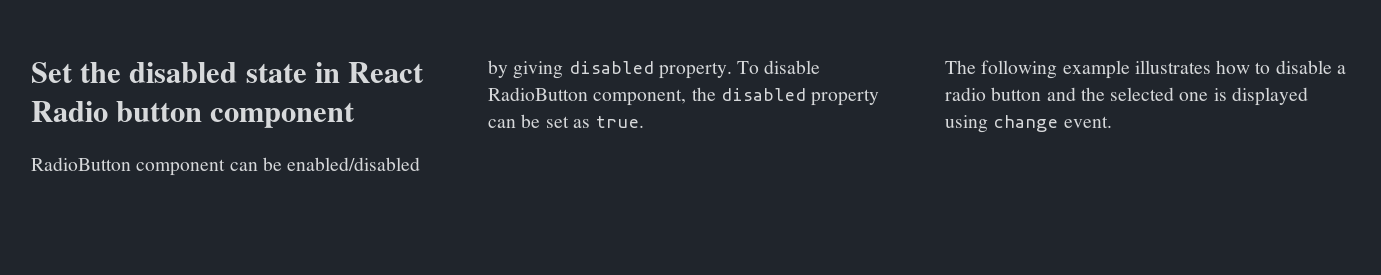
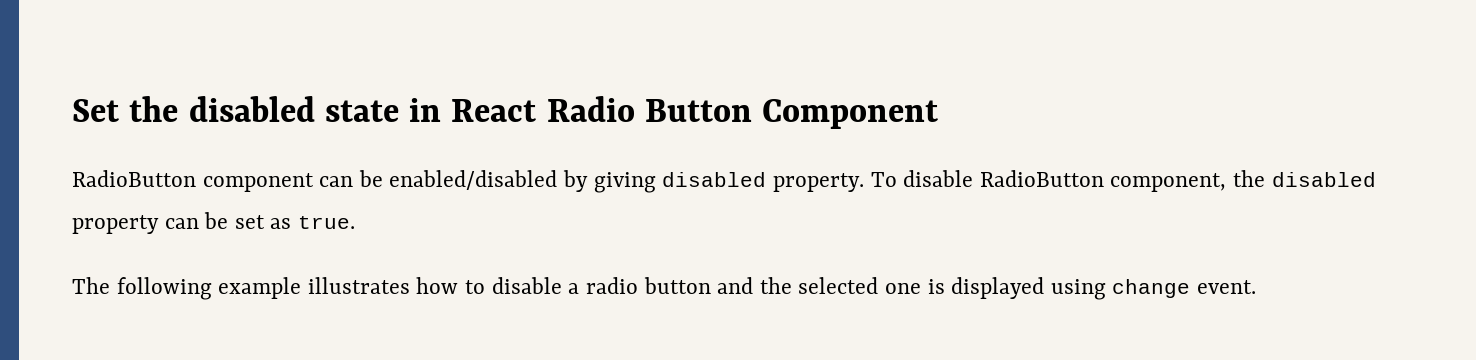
- Set the disabled state in React Radio button component
+ Set the disabled state in React Radio Button Component

